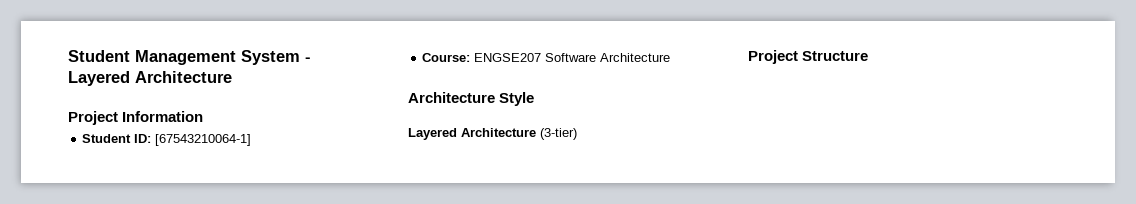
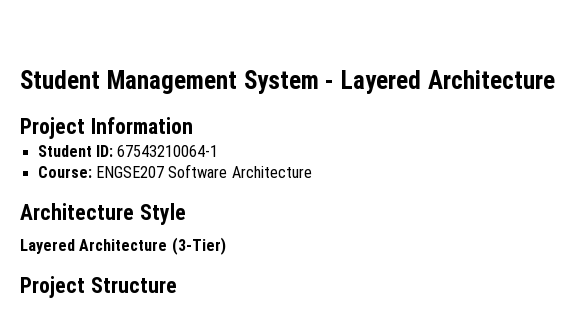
- Student ID: [67543210064-1]
+ Student ID: 67543210064-1
- Layered Architecture (3-tier)
+ Layered Architecture (3-Tier)

